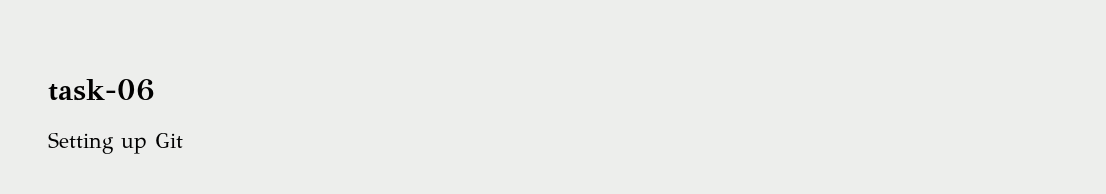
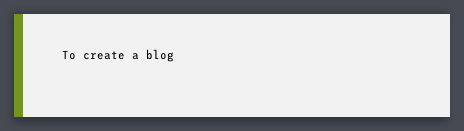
- task-06
- Setting up Git
+ To create a blog

